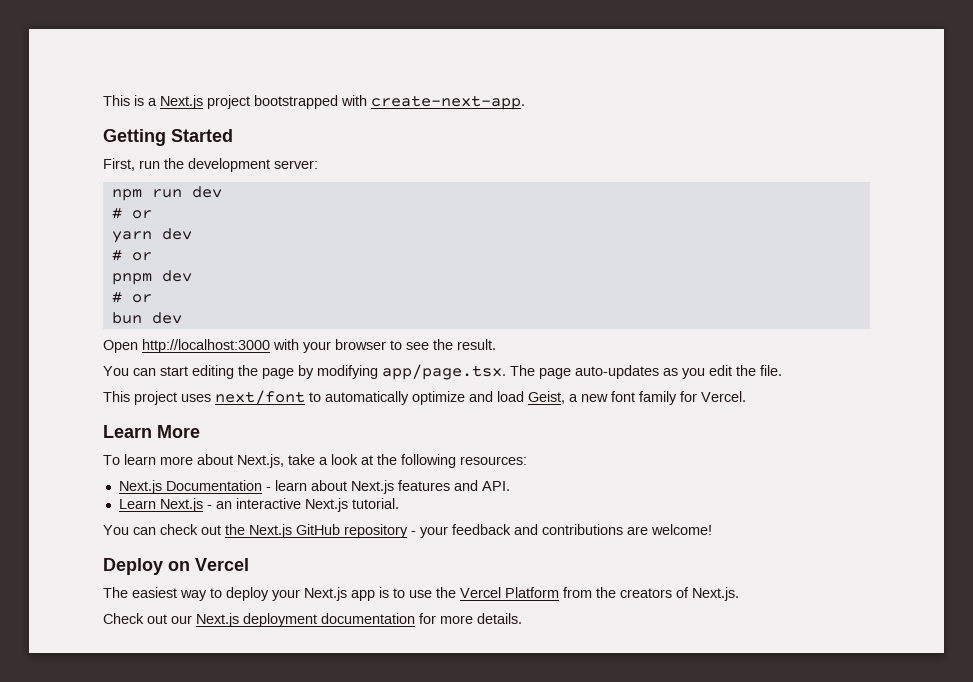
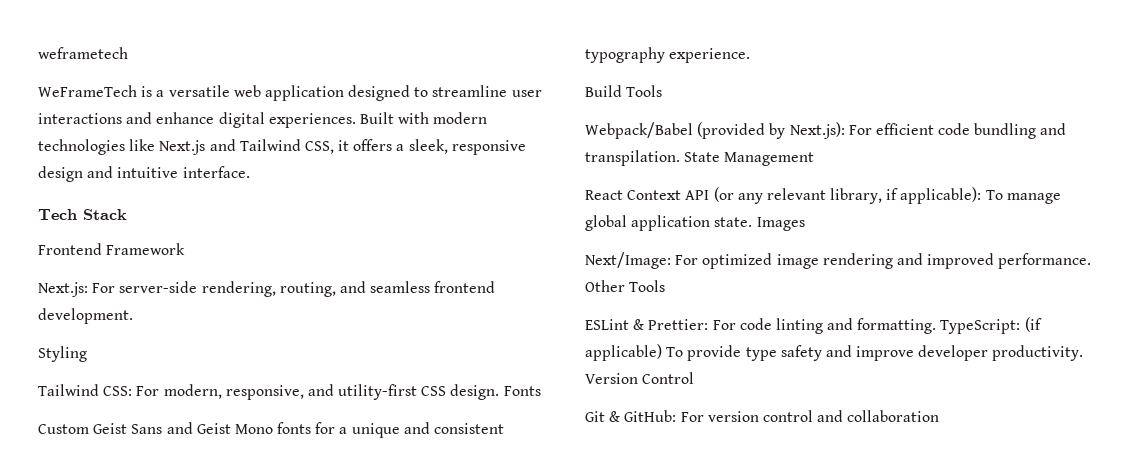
- This is a Next.js project bootstrapped with create-next-app.
- Getting Started
- First, run the development server:
- npm run dev
- # or
- yarn dev
- # or
- pnpm dev
- # or
- bun dev
- Open http://localhost:3000 with your browser to see the result.
- You can start editing the page by modifying app/page.tsx. The page auto-updates as you edit the file.
- This project uses next/font to automatically optimize and load Geist, a new font family for Vercel.
- Learn More
- To learn more about Next.js, take a look at the following resources:
- Next.js Documentation - learn about Next.js features and API.
- Learn Next.js - an interactive Next.js tutorial.
- You can check out the Next.js GitHub repository - your feedback and contributions are welcome!
- Deploy on Vercel
- The easiest way to deploy your Next.js app is to use the Vercel Platform from the creators of Next.js.
- Check out our Next.js deployment documentation for more details.
+ weframetech
+ WeFrameTech is a versatile web application designed to streamline user interactions and enhance digital experiences. Built with modern technologies like Next.js and Tailwind CSS, it offers a sleek, responsive design and intuitive interface.
+ Tech Stack
+ Frontend Framework
+ Next.js: For server-side rendering, routing, and seamless frontend development.
+ Styling
+ Tailwind CSS: For modern, responsive, and utility-first CSS design. Fonts
+ Custom Geist Sans and Geist Mono fonts for a unique and consistent typography experience.
+ Build Tools
+ Webpack/Babel (provided by Next.js): For efficient code bundling and transpilation. State Management
+ React Context API (or any relevant library, if applicable): To manage global application state. Images
+ Next/Image: For optimized image rendering and improved performance. Other Tools
+ ESLint & Prettier: For code linting and formatting. TypeScript: (if applicable) To provide type safety and improve developer productivity. Version Control
+ Git & GitHub: For version control and collaboration

